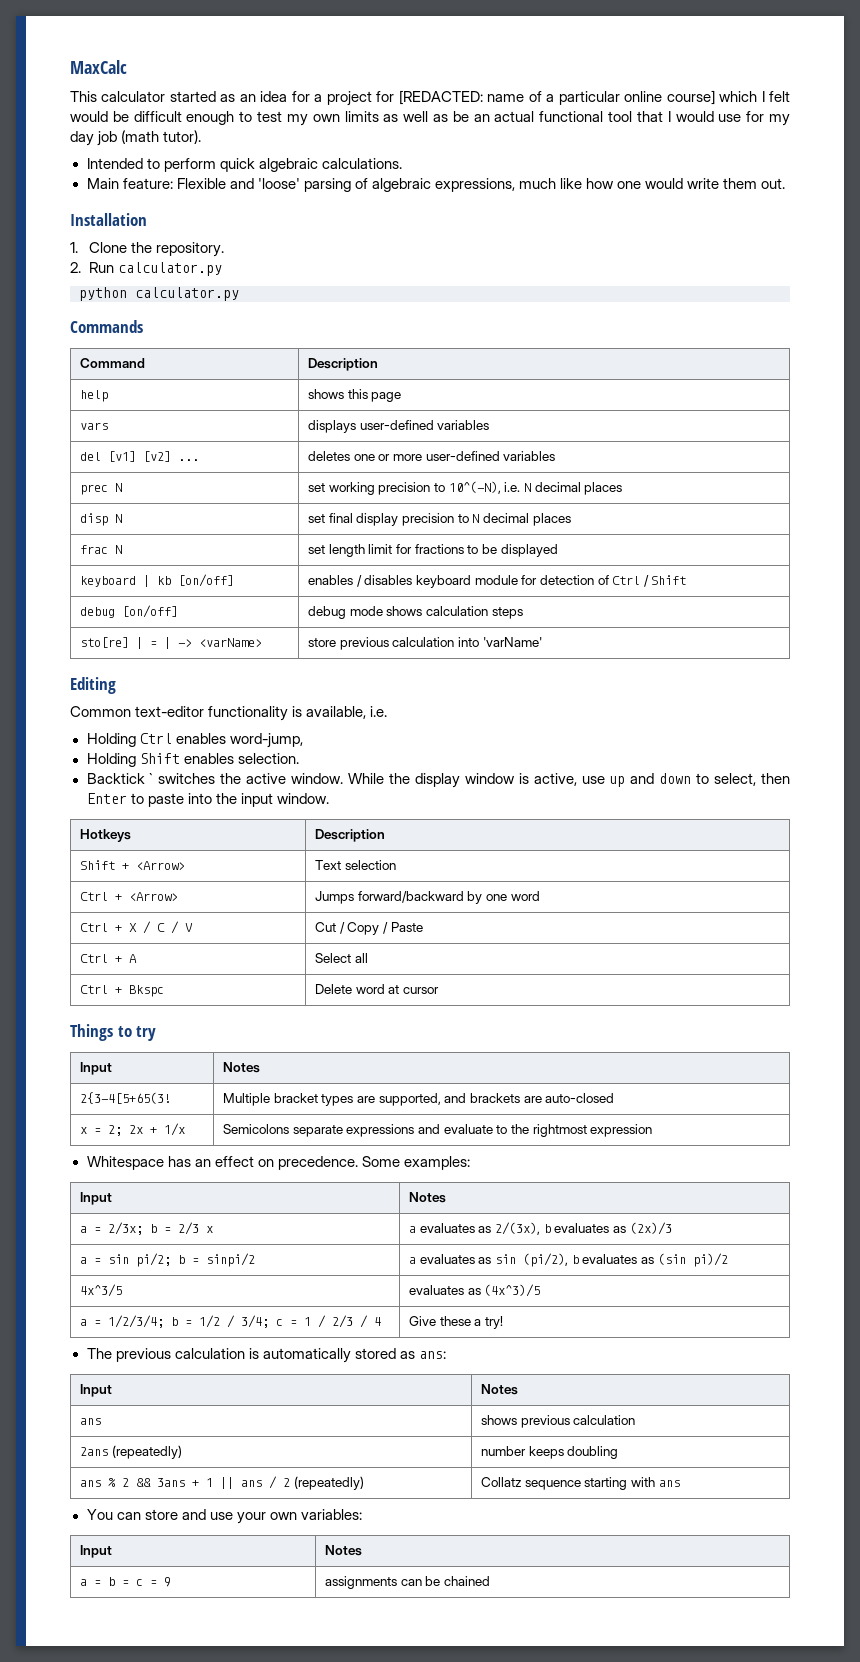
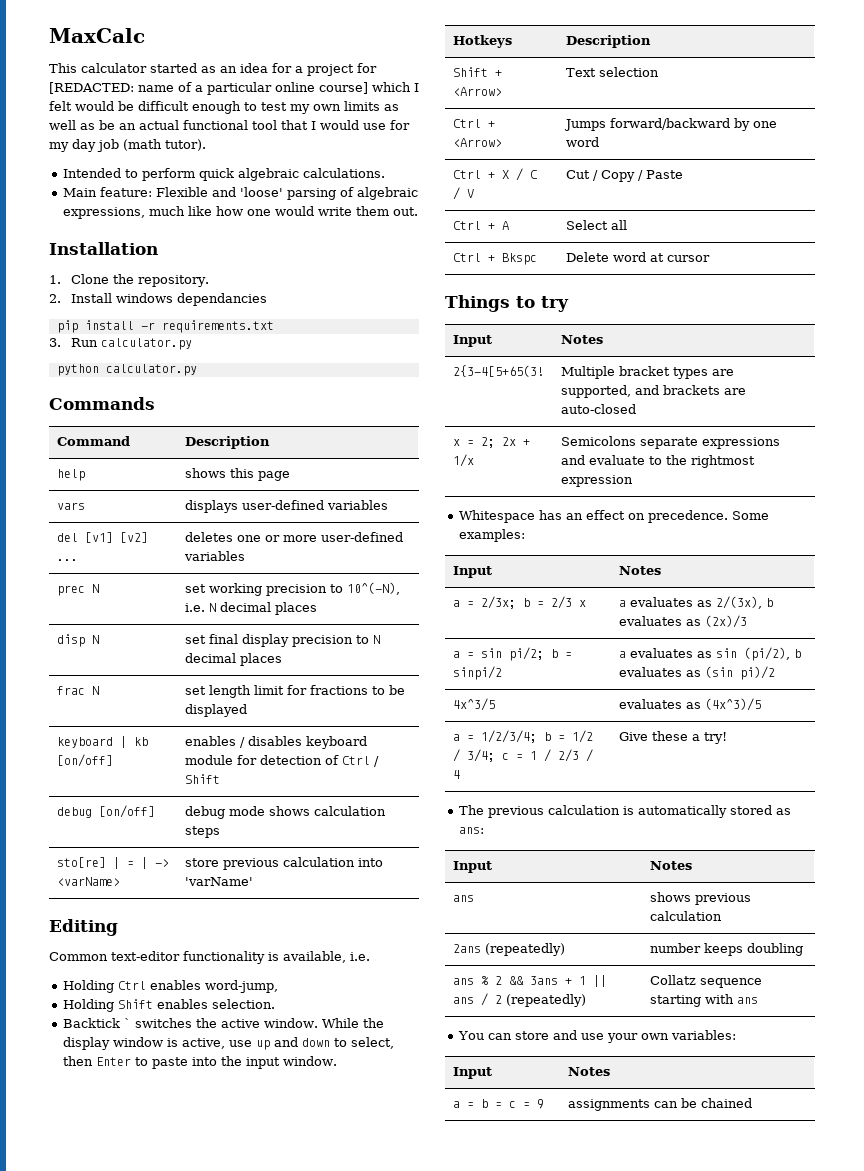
- 2. Run calculator.py
+ 2. Install windows dependancies
+ pip install -r requirements.txt
+ 3. Run calculator.py

